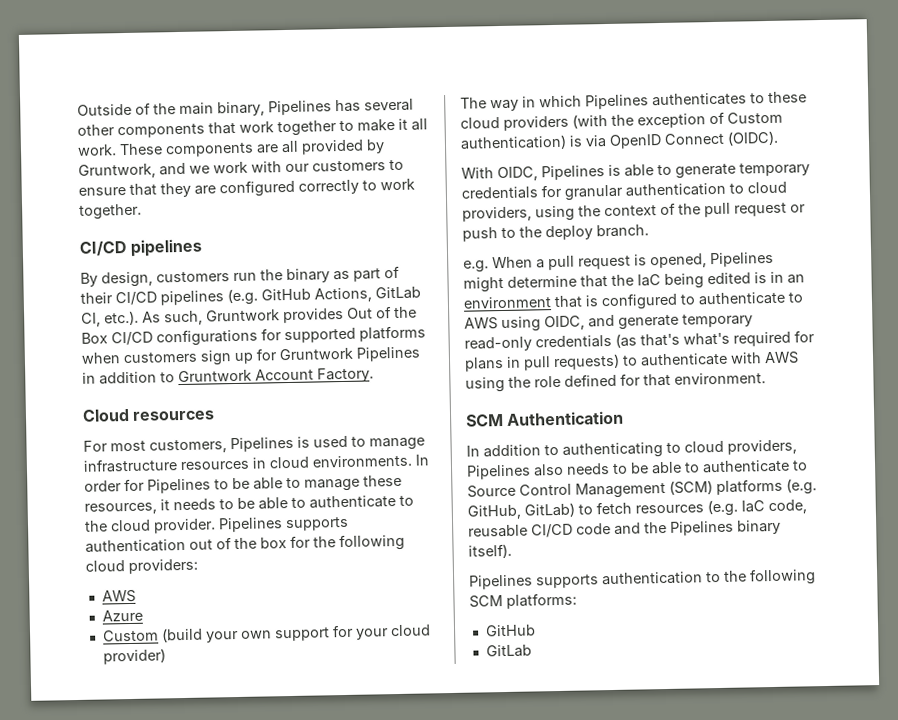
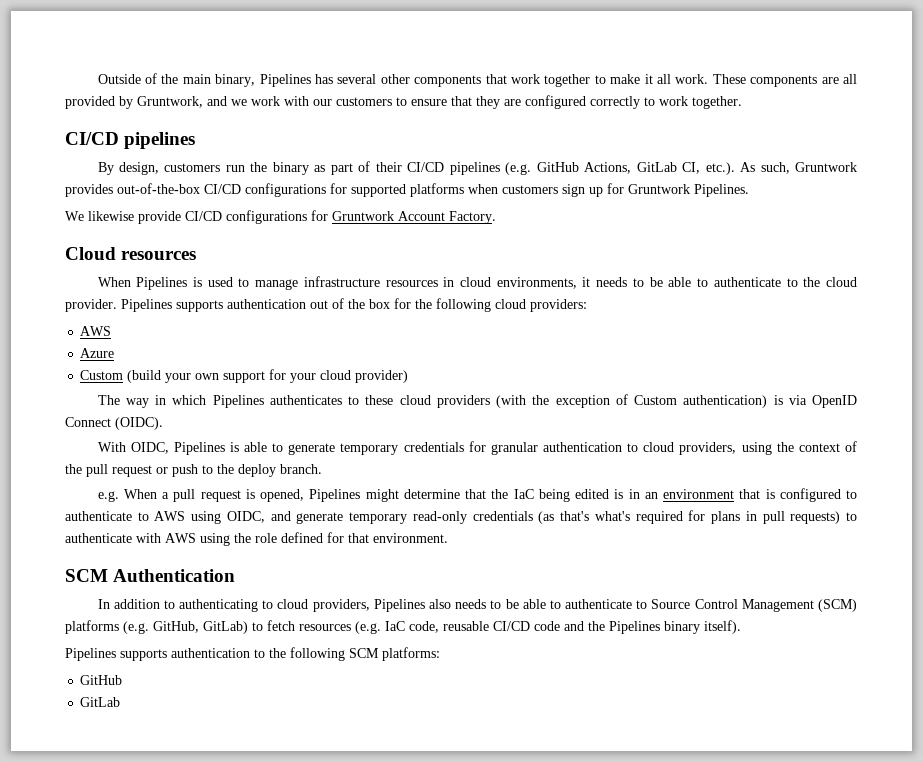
- By design, customers run the binary as part of their CI/CD pipelines (e.g. GitHub Actions, GitLab CI, etc.). As such, Gruntwork provides Out of the Box CI/CD configurations for supported platforms when customers sign up for Gruntwork Pipelines in addition to Gruntwork Account Factory.
+ By design, customers run the binary as part of their CI/CD pipelines (e.g. GitHub Actions, GitLab CI, etc.). As such, Gruntwork provides out-of-the-box CI/CD configurations for supported platforms when customers sign up for Gruntwork Pipelines.
+ We likewise provide CI/CD configurations for Gruntwork Account Factory.
- For most customers, Pipelines is used to manage infrastructure resources in cloud environments. In order for Pipelines to be able to manage these resources, it needs to be able to authenticate to the cloud provider.
+ When Pipelines is used to manage infrastructure resources in cloud environments, it needs to be able to authenticate to the cloud provider.

